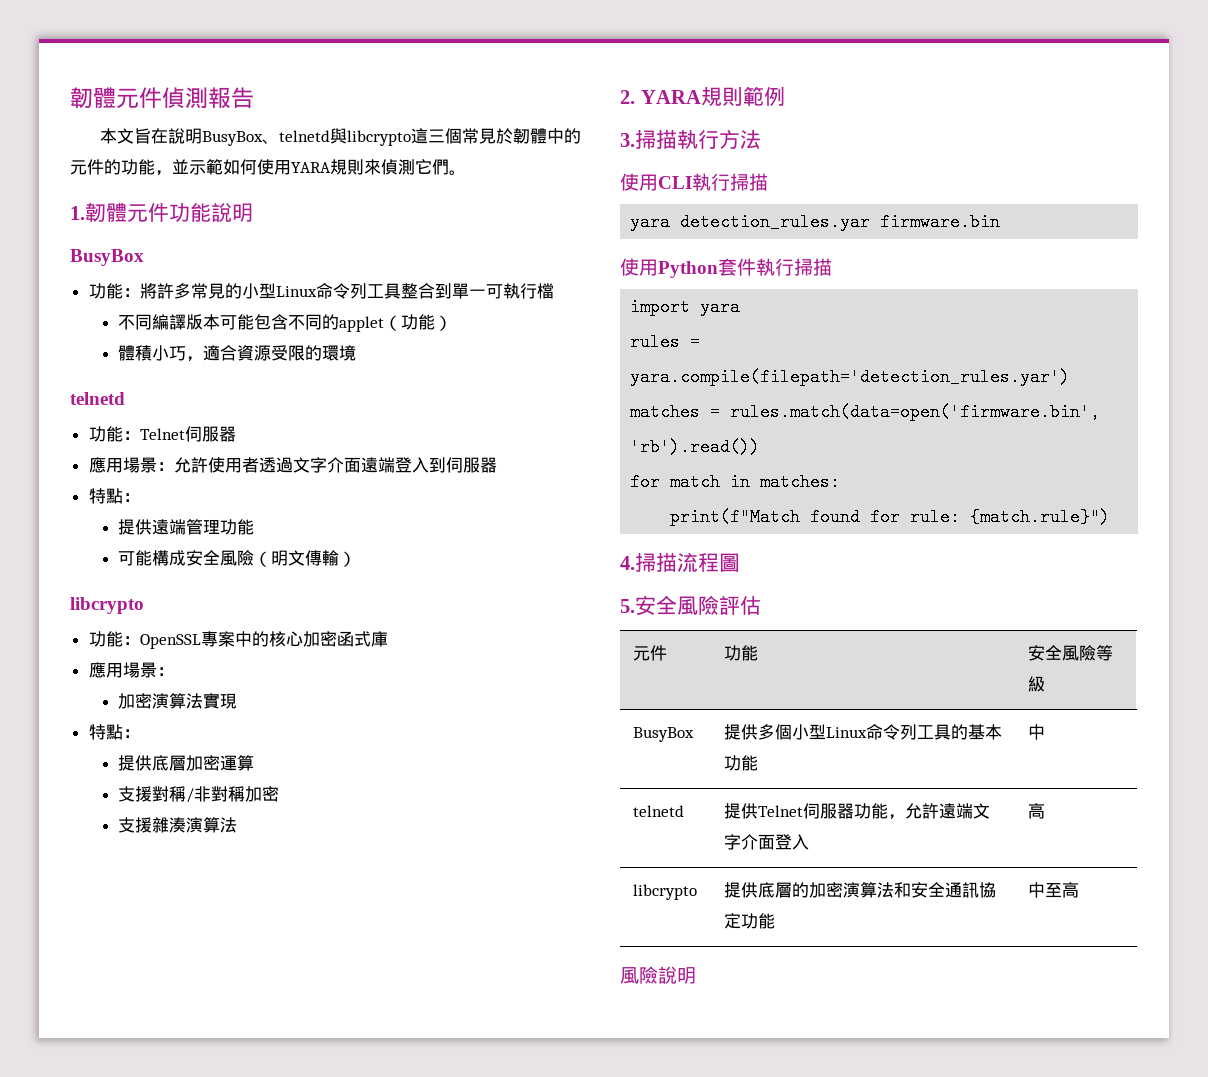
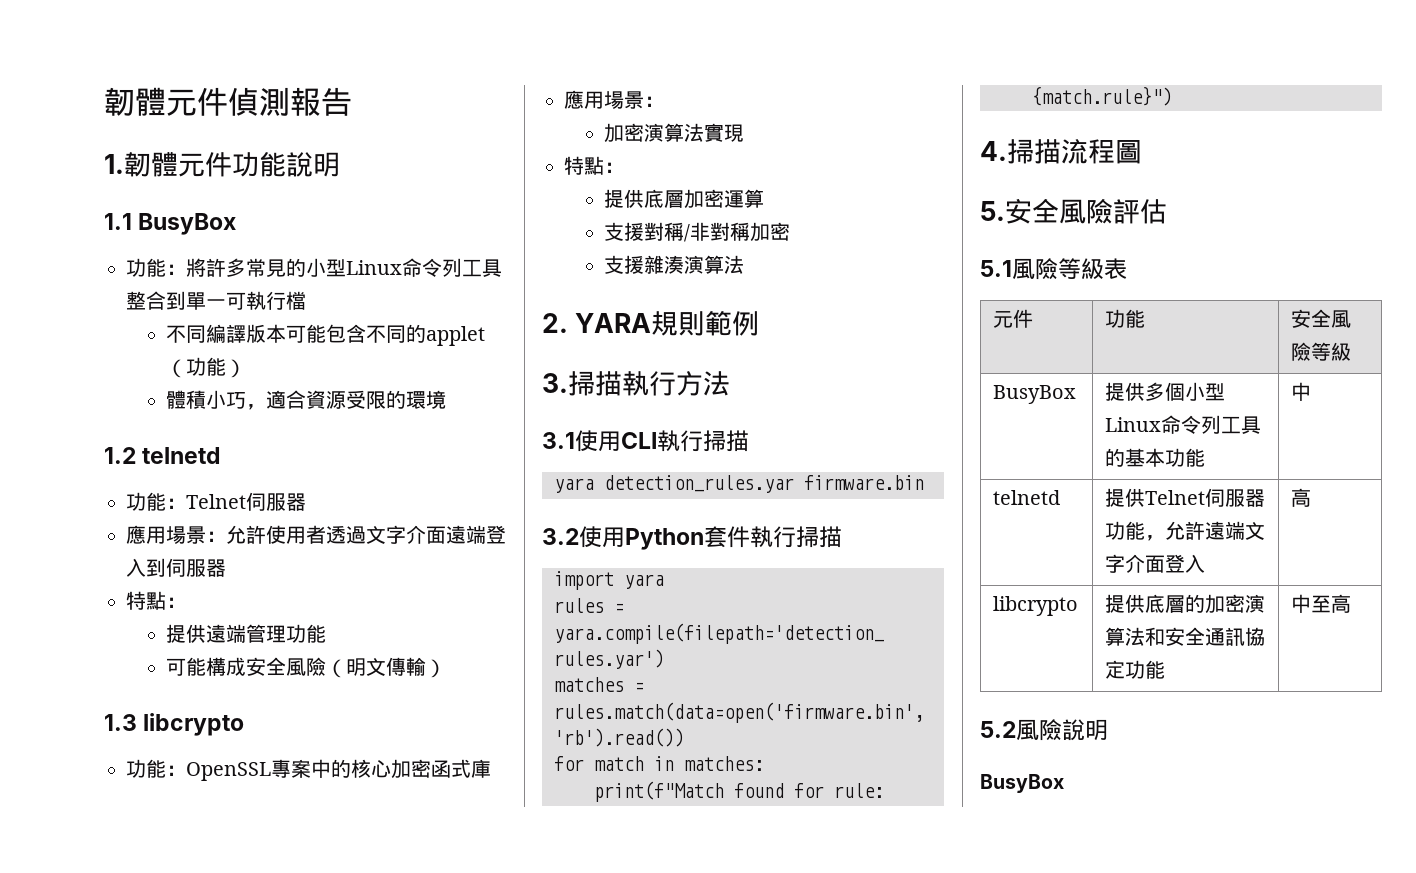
- 本文旨在說明BusyBox、telnetd與libcrypto這三個常見於韌體中的元件的功能，並示範如何使用YARA規則來偵測它們。
  1.韌體元件功能說明
- BusyBox
+ 1.1 BusyBox
  體積小巧，適合資源受限的環境
- telnetd
+ 1.2 telnetd
  可能構成安全風險（明文傳輸）
- libcrypto
+ 1.3 libcrypto
- 使用CLI執行掃描
+ 3.1使用CLI執行掃描
- 使用Python套件執行掃描
+ 3.2使用Python套件執行掃描
+ 5.1風險等級表
- 風險說明
+ 5.2風險說明
+ BusyBox

